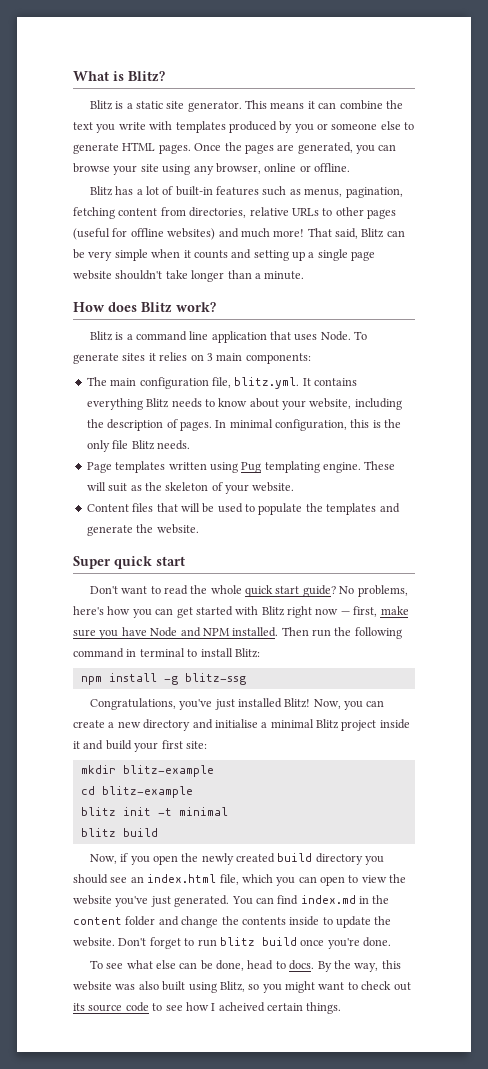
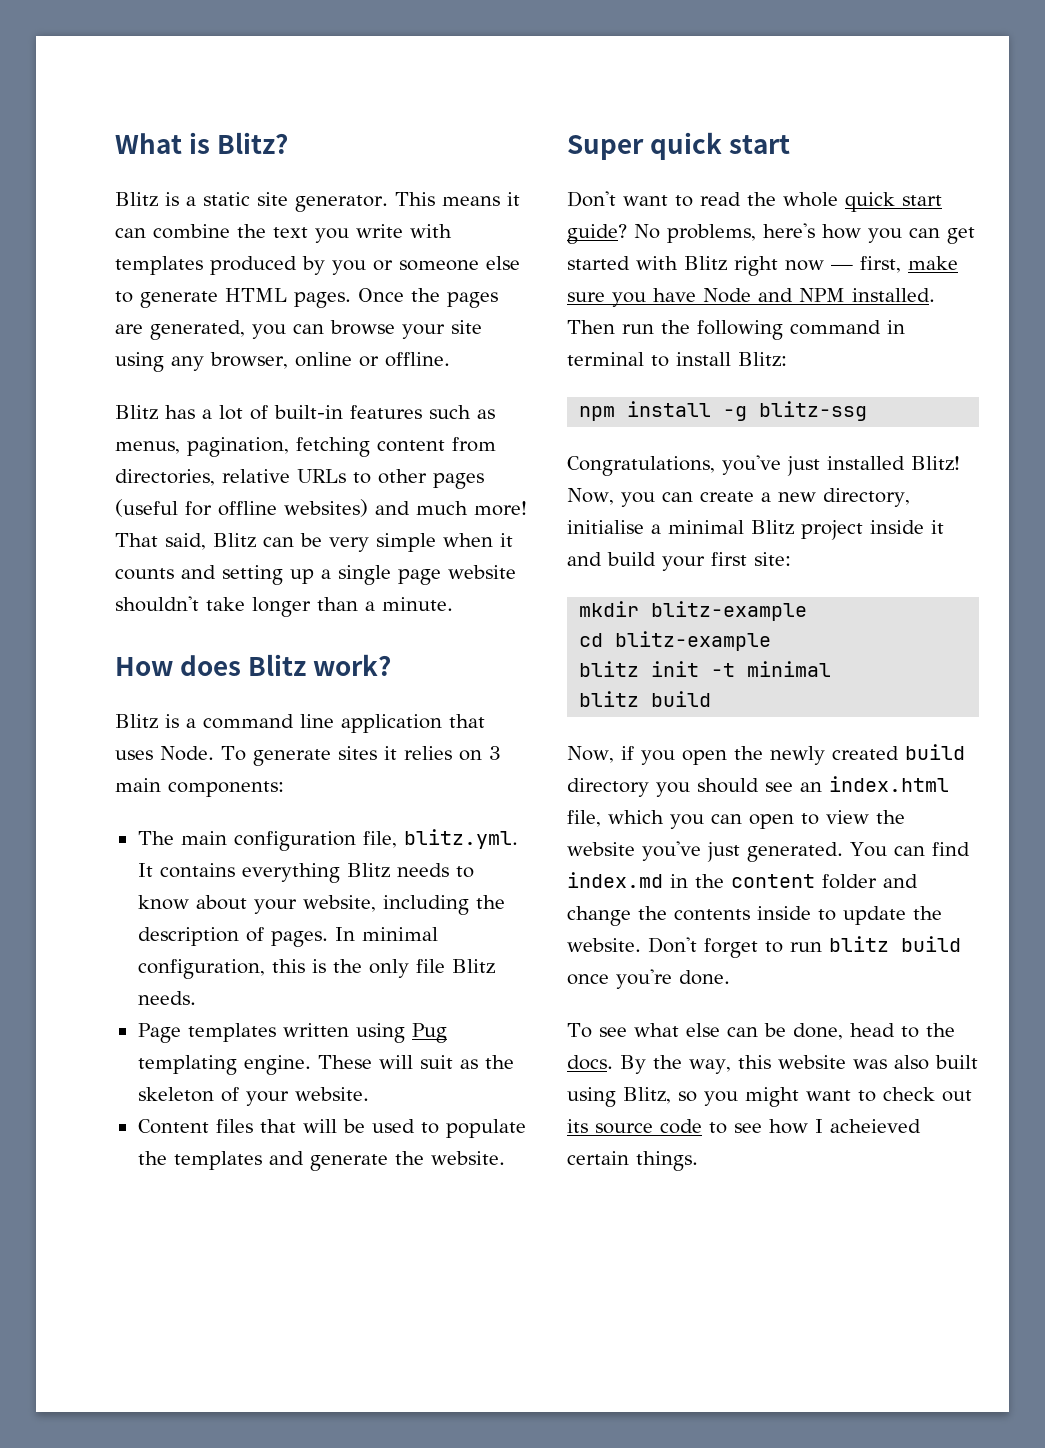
- Now, you can create a new directory and initialise a minimal Blitz project inside it and build your first site:
+ Now, you can create a new directory, initialise a minimal Blitz project inside it and build your first site:
- To see what else can be done, head to docs.
+ To see what else can be done, head to the docs.
- By the way, this website was also built using Blitz, so you might want to check out its source code to see how I acheived certain things.
+ By the way, this website was also built using Blitz, so you might want to check out its source code to see how I acheieved certain things.

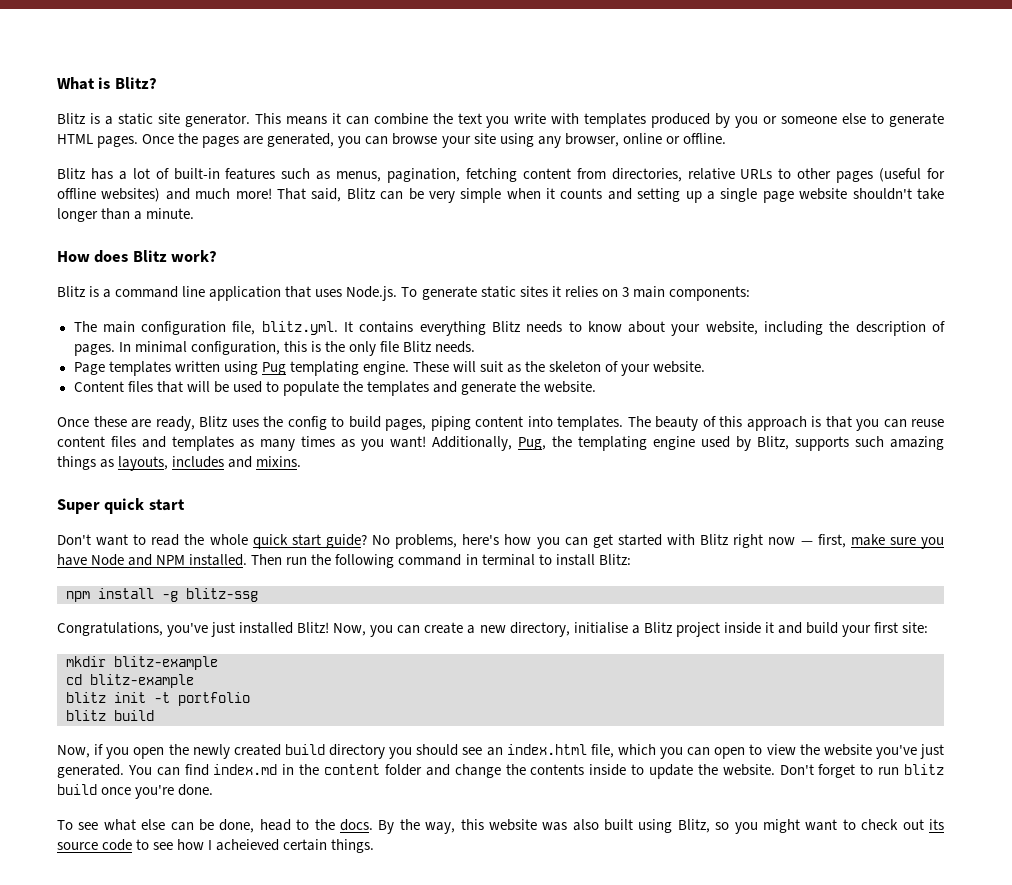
- Blitz is a command line application that uses Node. To generate sites it relies on 3 main components:
+ Blitz is a command line application that uses Node.js. To generate static sites it relies on 3 main components:
+ Once these are ready, Blitz uses the config to build pages, piping content into templates. The beauty of this approach is that you can reuse content files and templates as many times as you want! Additionally, Pug, the templating engine used by Blitz, supports such amazing things as layouts, includes and mixins.
- Now, you can create a new directory, initialise a minimal Blitz project inside it and build your first site:
+ Now, you can create a new directory, initialise a Blitz project inside it and build your first site:
- blitz init -t minimal
+ blitz init -t portfolio

